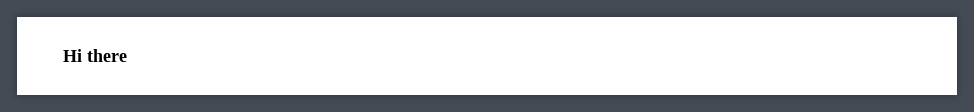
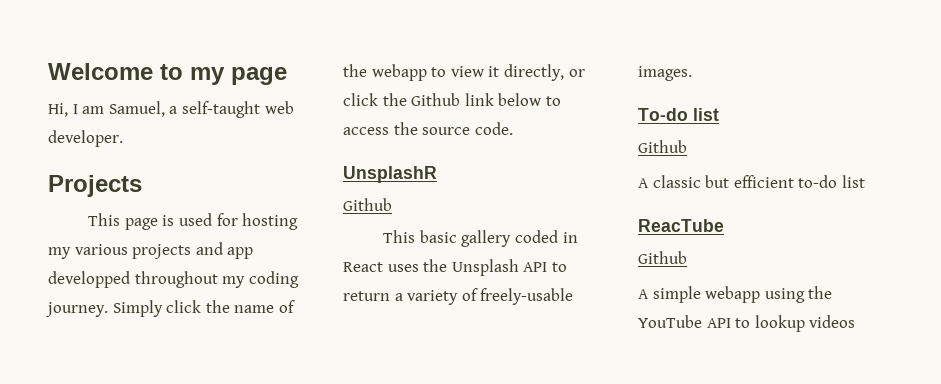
- Hi there
+ Welcome to my page
+ Hi, I am Samuel, a self-taught web developer.
+ Projects
+ This page is used for hosting my various projects and app developped throughout my coding journey. Simply click the name of the webapp to view it directly, or click the Github link below to access the source code.
+ UnsplashR
+ Github
+ This basic gallery coded in React uses the Unsplash API to return a variety of freely-usable images.
+ To-do list
+ Github
+ A classic but efficient to-do list
+ ReacTube
+ Github
+ A simple webapp using the YouTube API to lookup videos

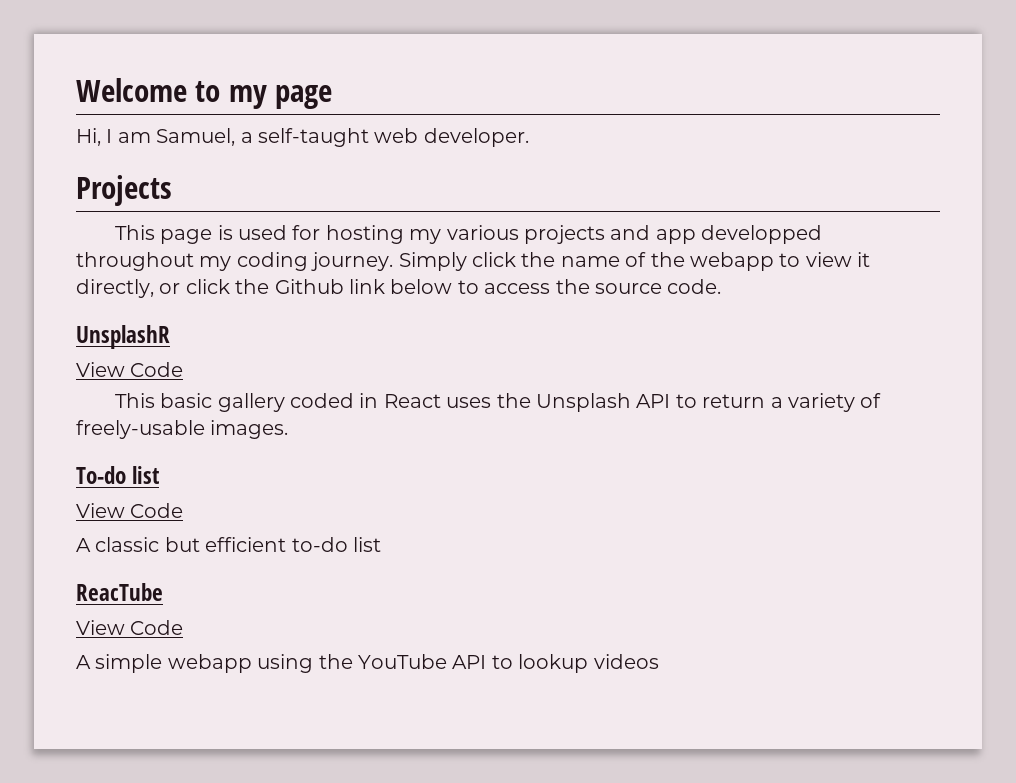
  UnsplashR
- Github
+ View Code
  To-do list
- Github
+ View Code
  ReacTube
- Github
+ View Code

